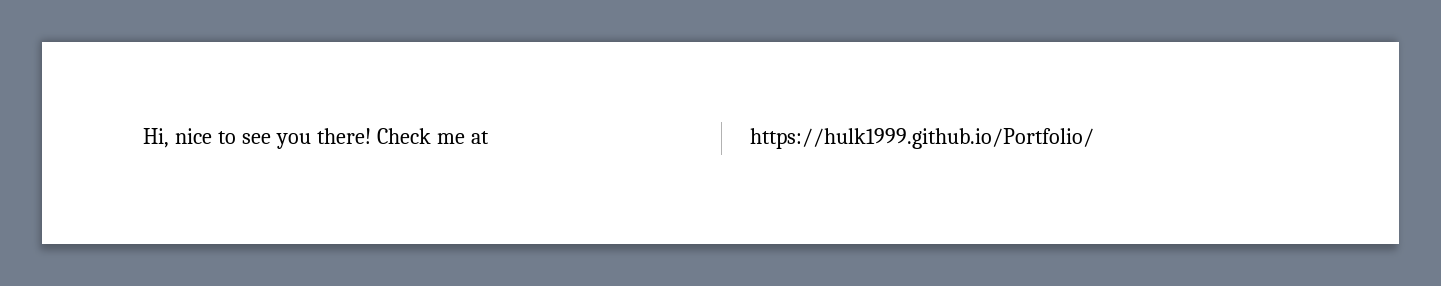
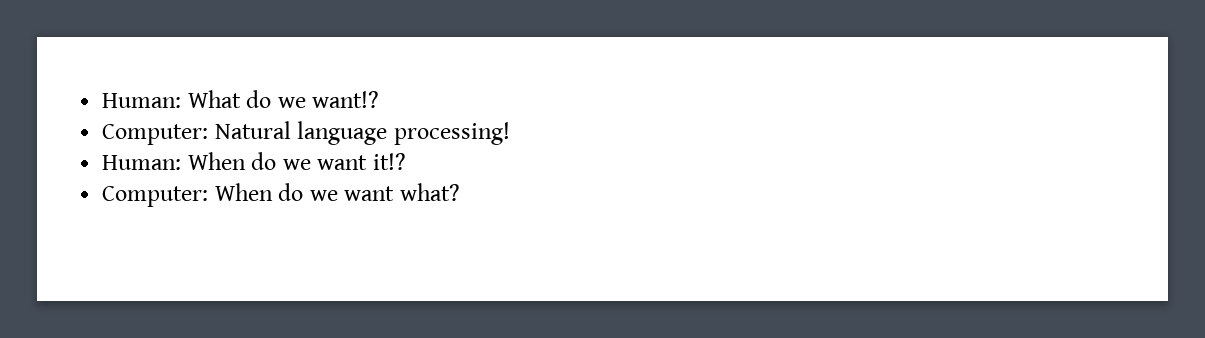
- Hi, nice to see you there! Check me at https://hulk1999.github.io/Portfolio/
+ Human: What do we want!?
+ Computer: Natural language processing!
+ Human: When do we want it!?
+ Computer: When do we want what?

